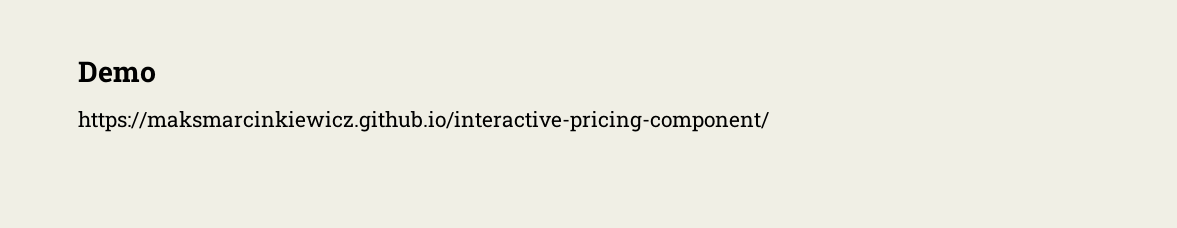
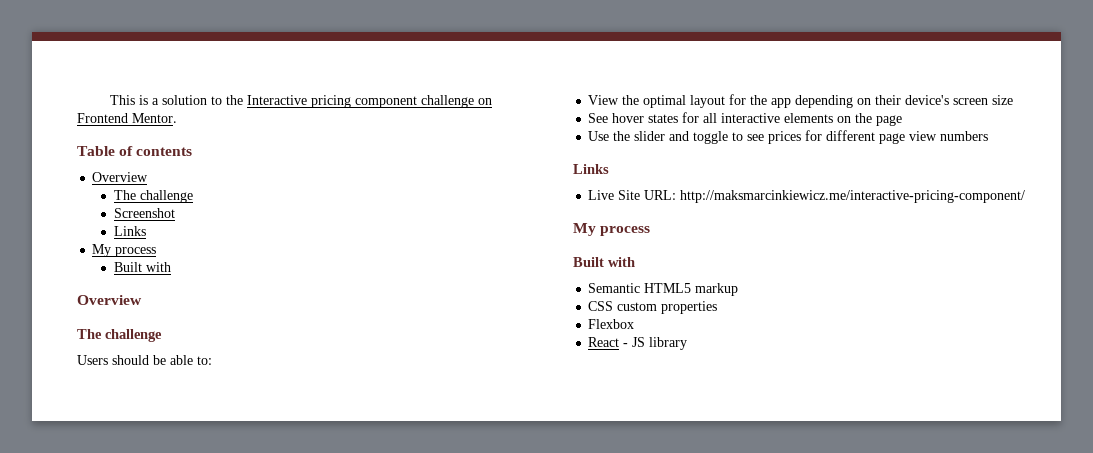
- Demo
- https://maksmarcinkiewicz.github.io/interactive-pricing-component/
+ This is a solution to the Interactive pricing component challenge on Frontend Mentor.
+ Table of contents
+ Overview
+ The challenge
+ Screenshot
+ Links
+ My process
+ Built with
+ Overview
+ The challenge
+ Users should be able to:
+ View the optimal layout for the app depending on their device's screen size
+ See hover states for all interactive elements on the page
+ Use the slider and toggle to see prices for different page view numbers
+ Links
+ Live Site URL: http://maksmarcinkiewicz.me/interactive-pricing-component/
+ My process
+ Built with
+ Semantic HTML5 markup
+ CSS custom properties
+ Flexbox
+ React - JS library

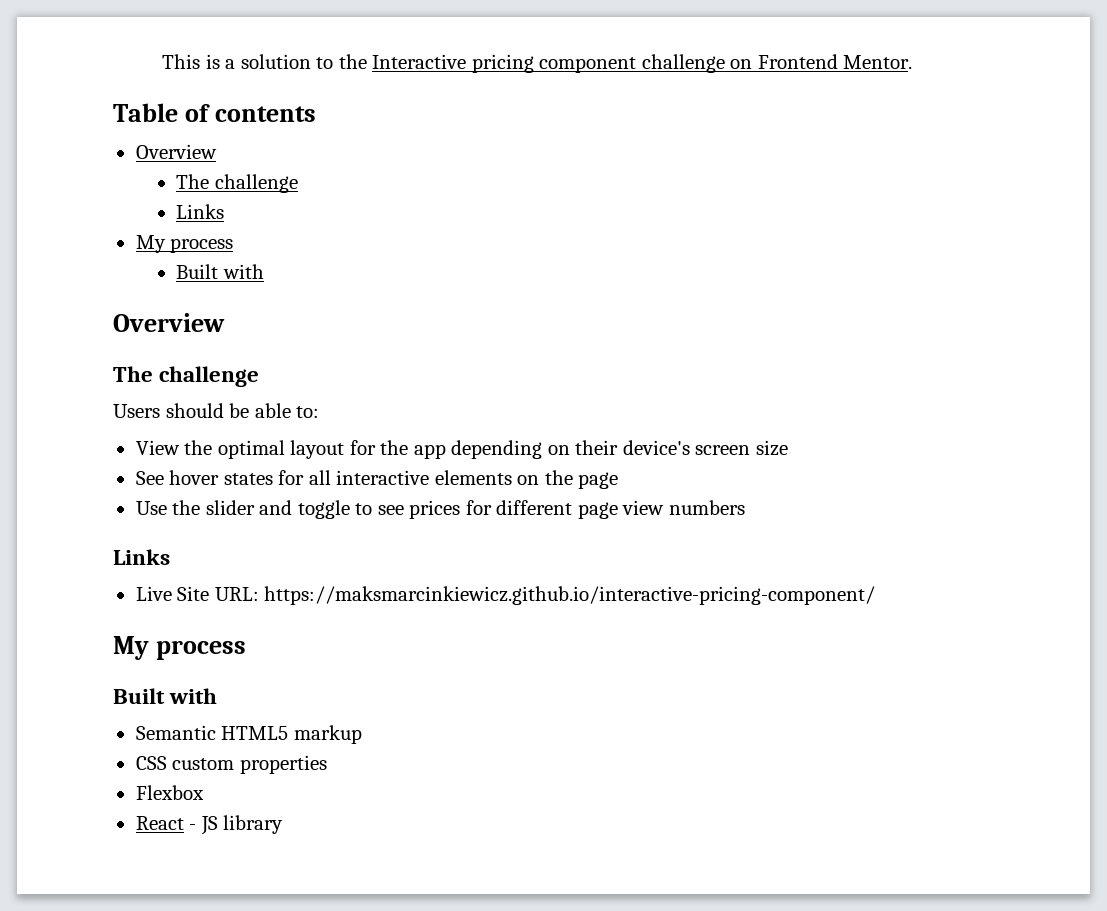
- Screenshot
- Live Site URL: http://maksmarcinkiewicz.me/interactive-pricing-component/
+ Live Site URL: https://maksmarcinkiewicz.github.io/interactive-pricing-component/

